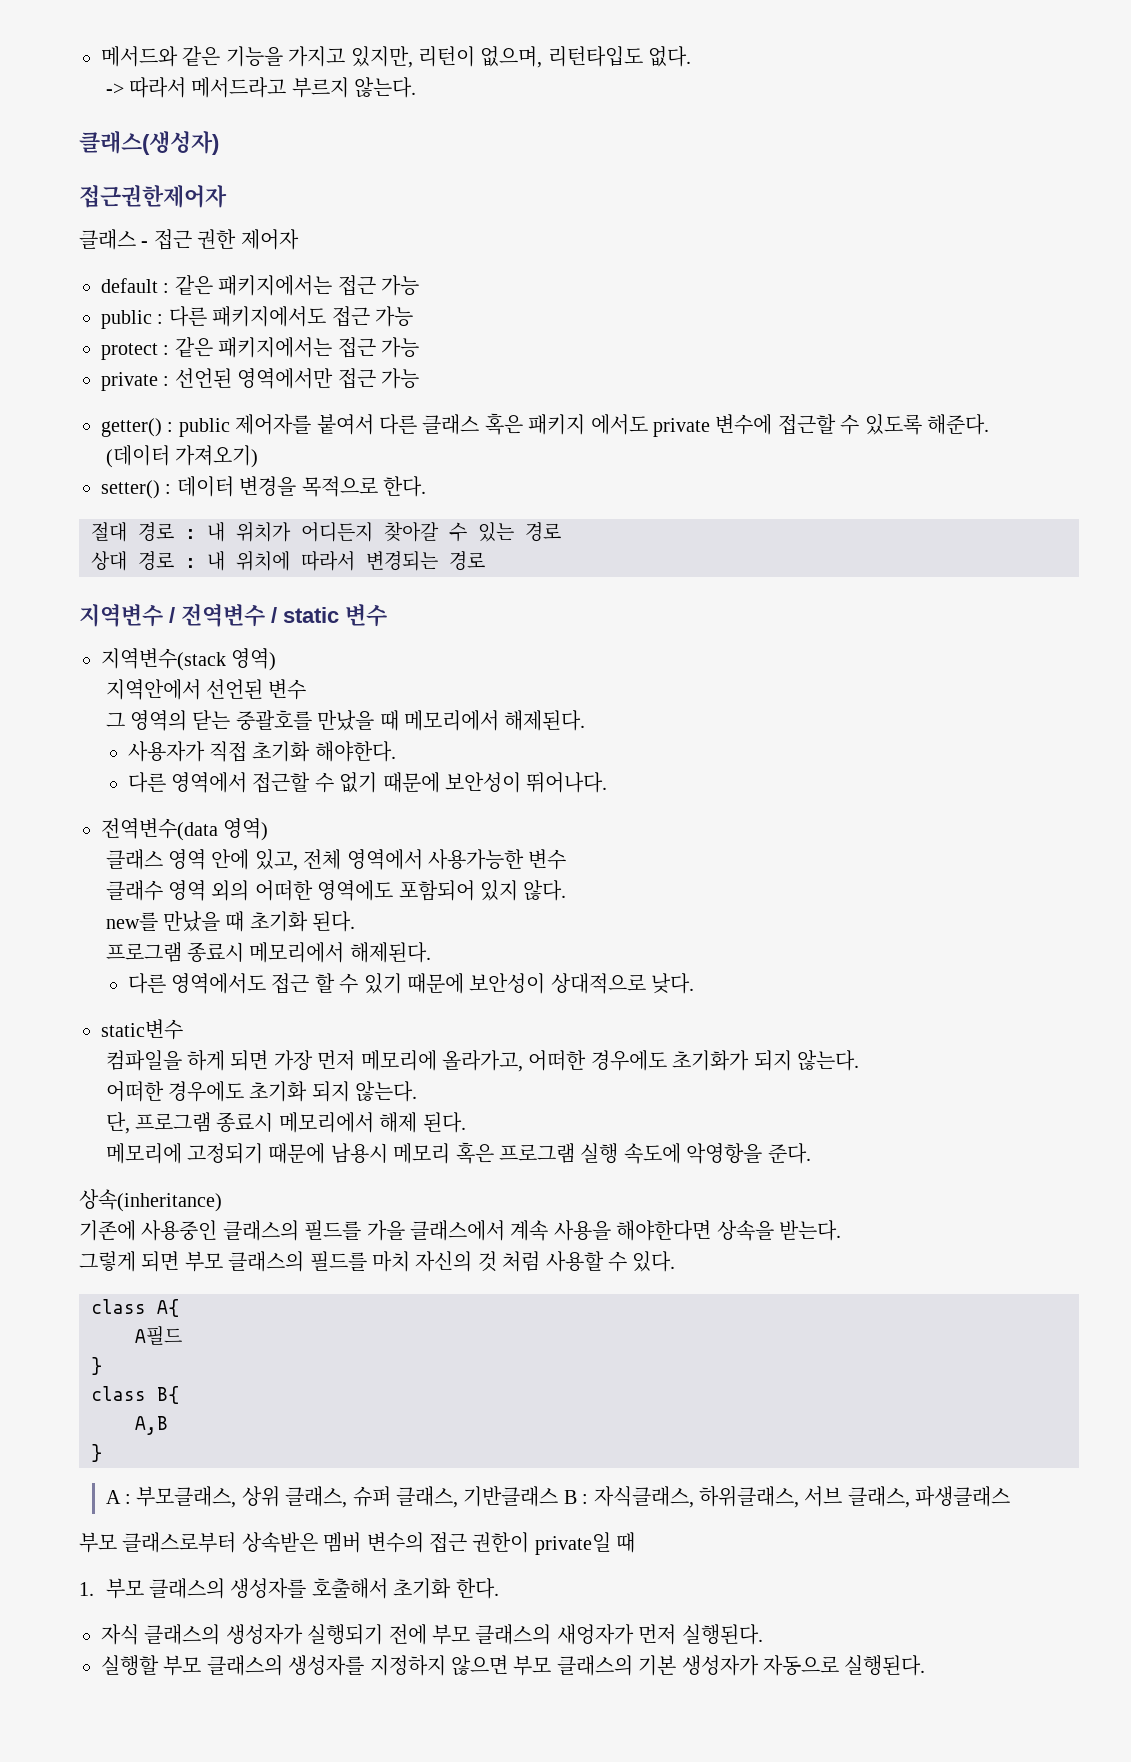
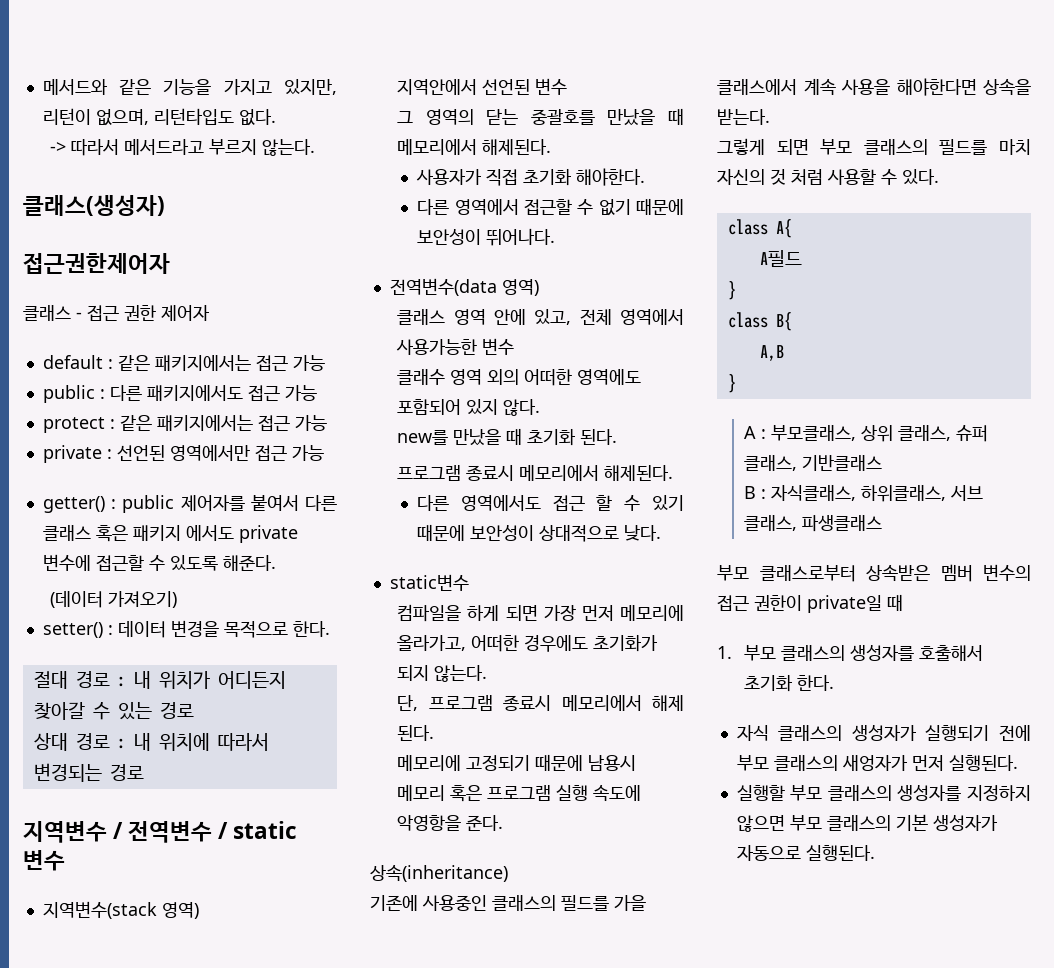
- 어떠한 경우에도 초기화 되지 않는다.
- A : 부모클래스, 상위 클래스, 슈퍼 클래스, 기반클래스 B : 자식클래스, 하위클래스, 서브 클래스, 파생클래스
+ A : 부모클래스, 상위 클래스, 슈퍼 클래스, 기반클래스
+ B : 자식클래스, 하위클래스, 서브 클래스, 파생클래스

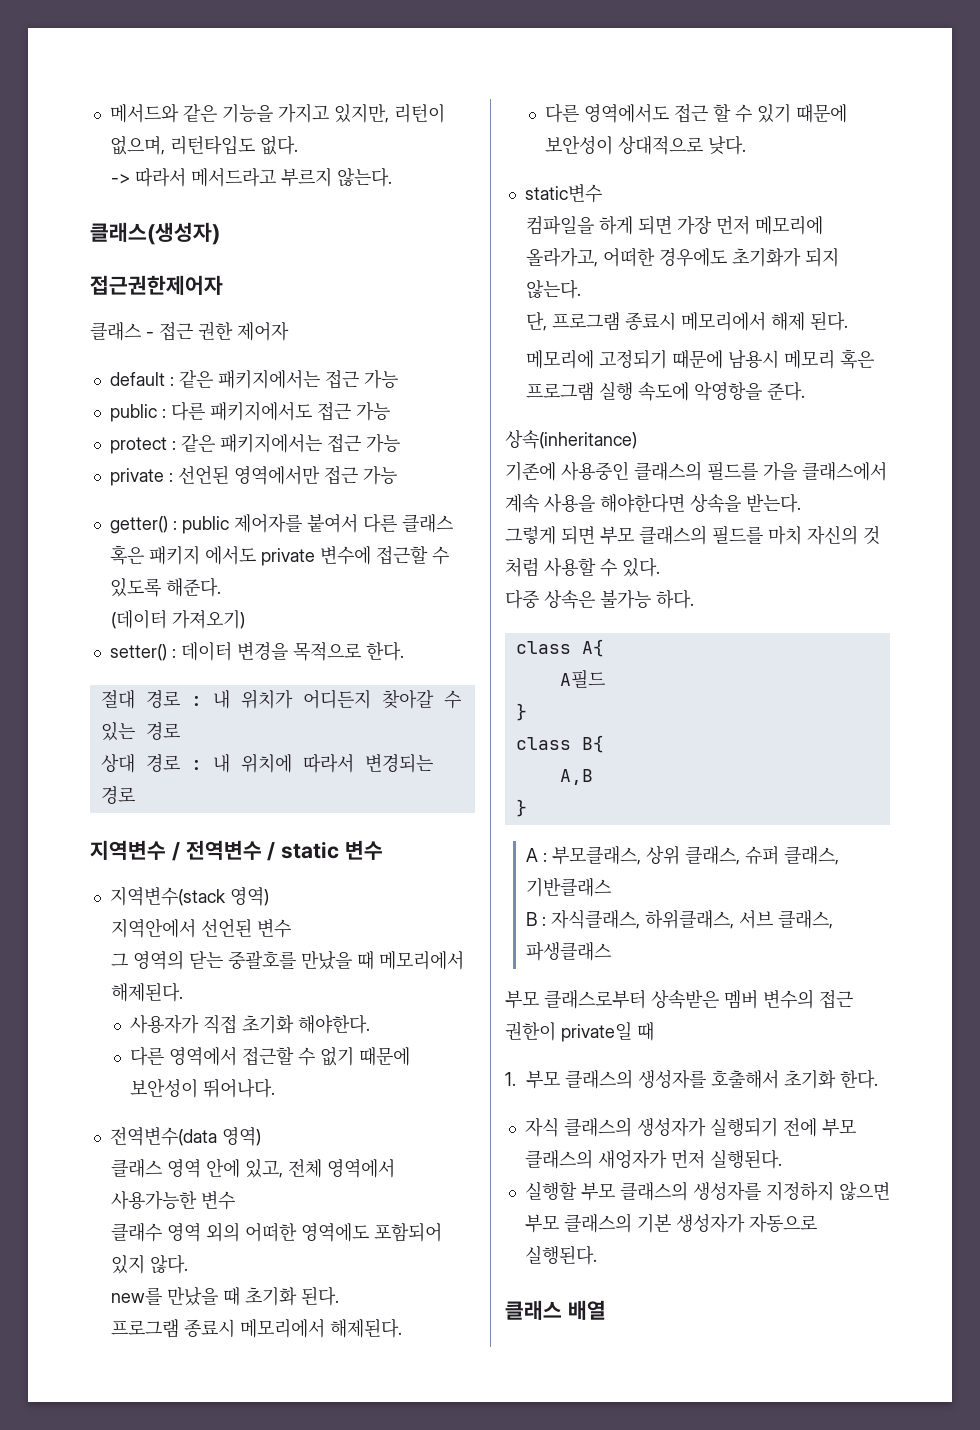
+ 다중 상속은 불가능 하다.
+ 클래스 배열

